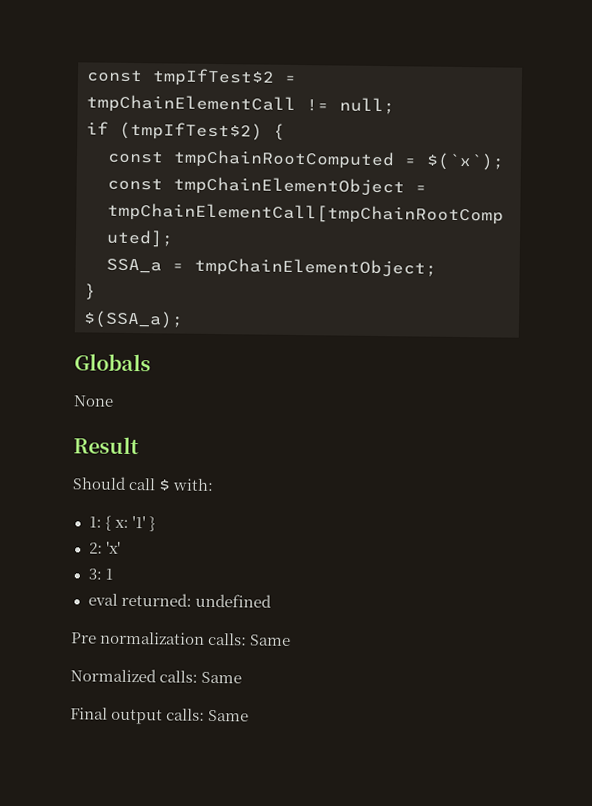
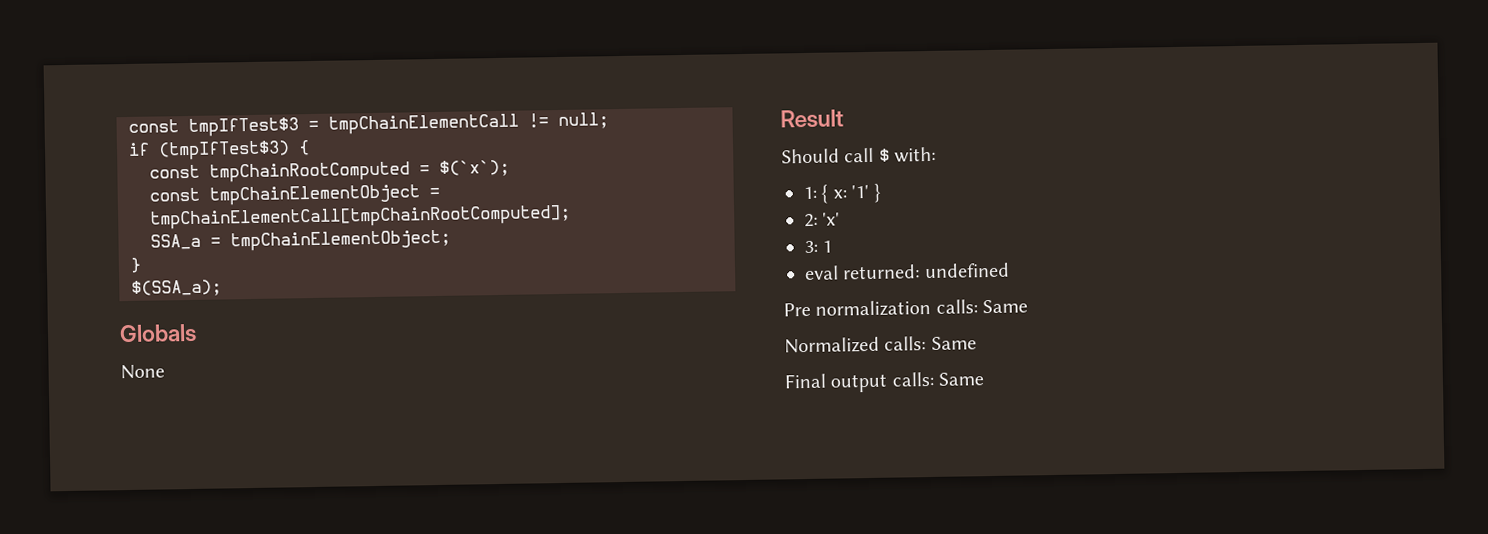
- const tmpIfTest$2 = tmpChainElementCall != null;
+ const tmpIfTest$3 = tmpChainElementCall != null;
- if (tmpIfTest$2) {
+ if (tmpIfTest$3) {

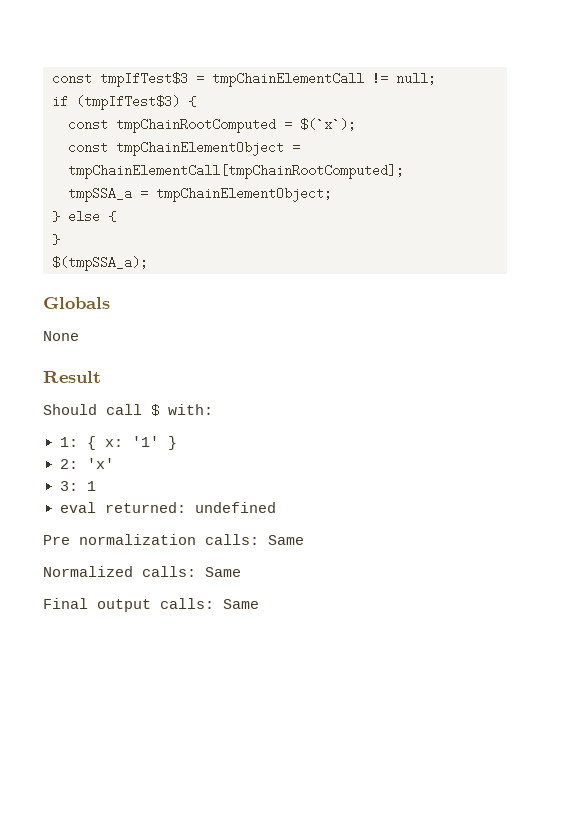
- SSA_a = tmpChainElementObject;
+ tmpSSA_a = tmpChainElementObject;
+ } else {
  }
- $(SSA_a);
+ $(tmpSSA_a);

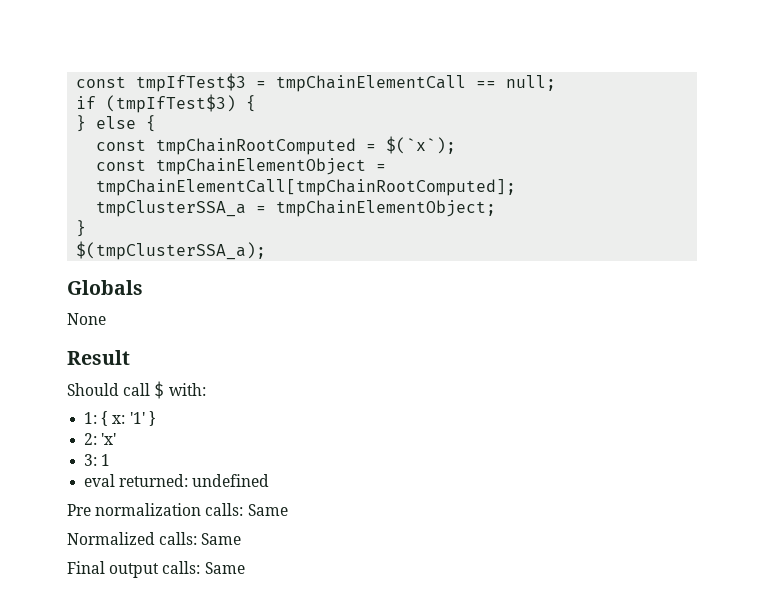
- const tmpIfTest$3 = tmpChainElementCall != null;
+ const tmpIfTest$3 = tmpChainElementCall == null;
+ } else {
- tmpSSA_a = tmpChainElementObject;
- } else {
+ tmpClusterSSA_a = tmpChainElementObject;
  }
- $(tmpSSA_a);
+ $(tmpClusterSSA_a);

